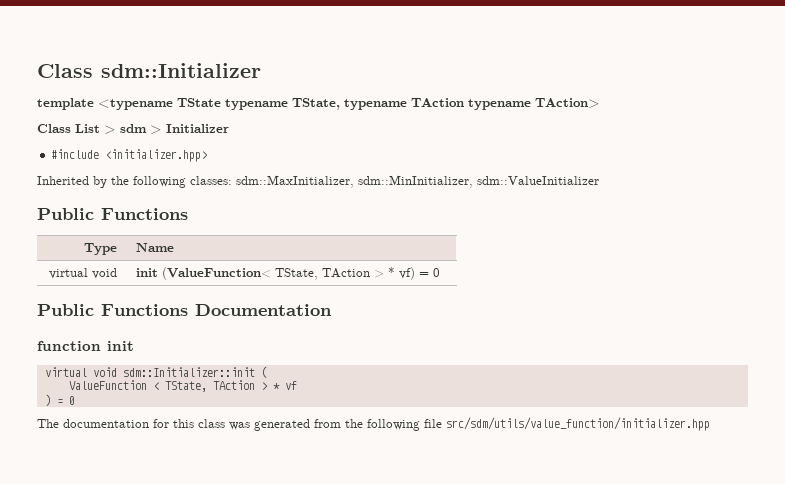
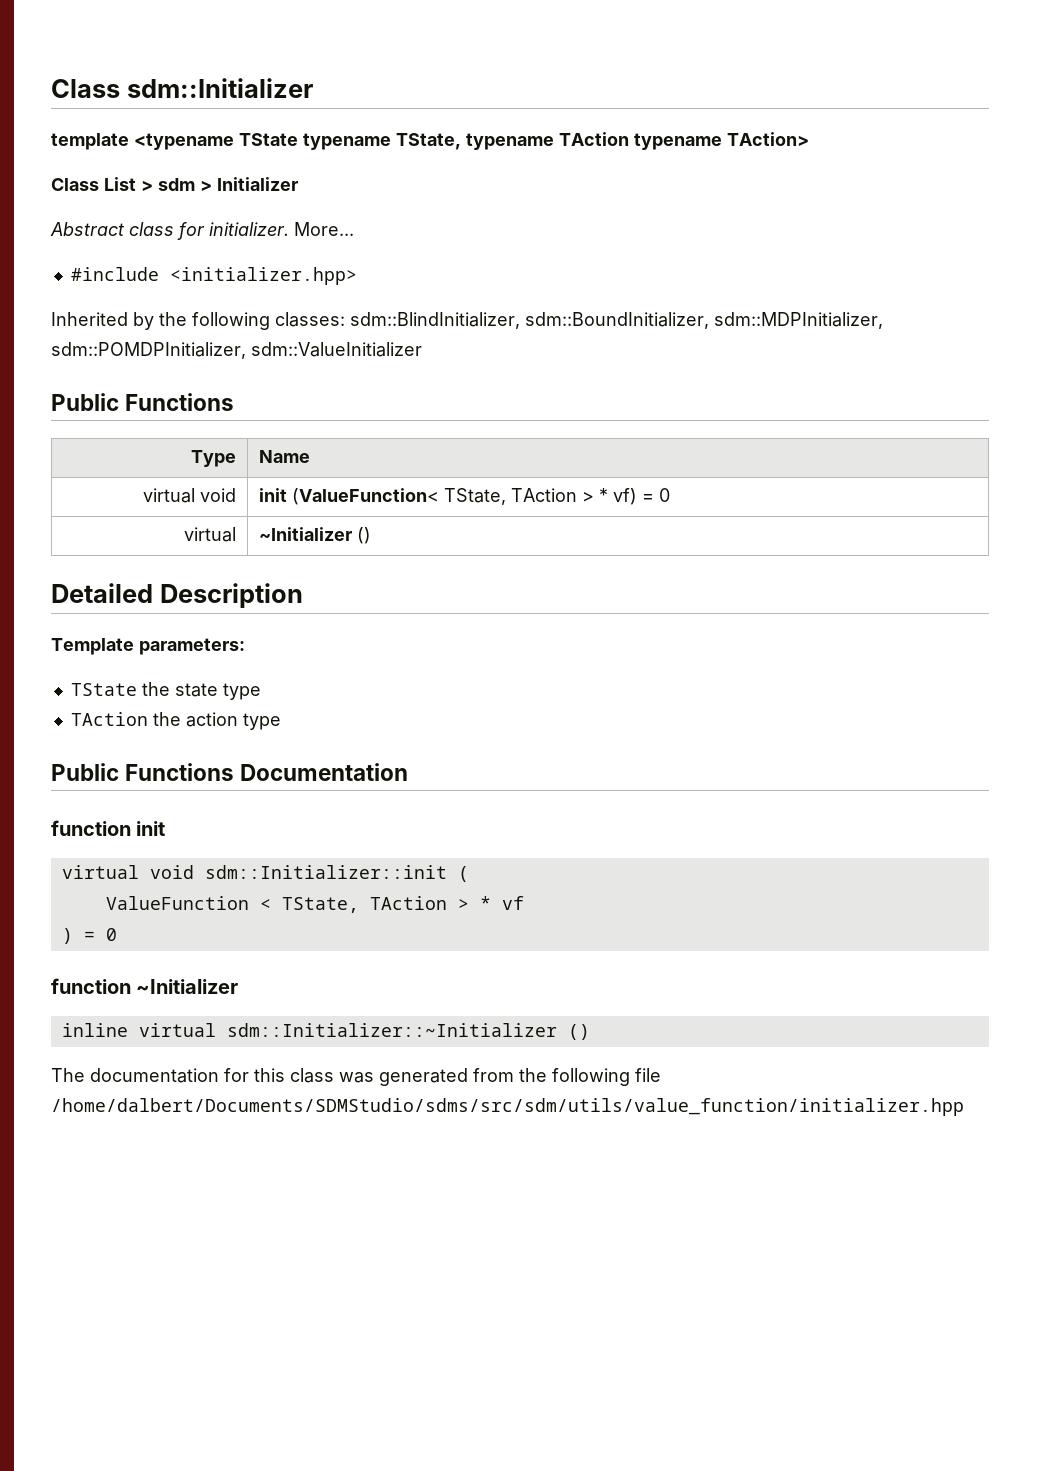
+ Abstract class for initializer. More...
- Inherited by the following classes: sdm::MaxInitializer, sdm::MinInitializer, sdm::ValueInitializer
+ Inherited by the following classes: sdm::BlindInitializer, sdm::BoundInitializer, sdm::MDPInitializer, sdm::POMDPInitializer, sdm::ValueInitializer
+ virtual | ~Initializer ()
+ Detailed Description
+ Template parameters:
+ TState the state type
+ TAction the action type
+ function ~Initializer
+ inline virtual sdm::Initializer::~Initializer ()
- The documentation for this class was generated from the following file src/sdm/utils/value_function/initializer.hpp
+ The documentation for this class was generated from the following file /home/dalbert/Documents/SDMStudio/sdms/src/sdm/utils/value_function/initializer.hpp

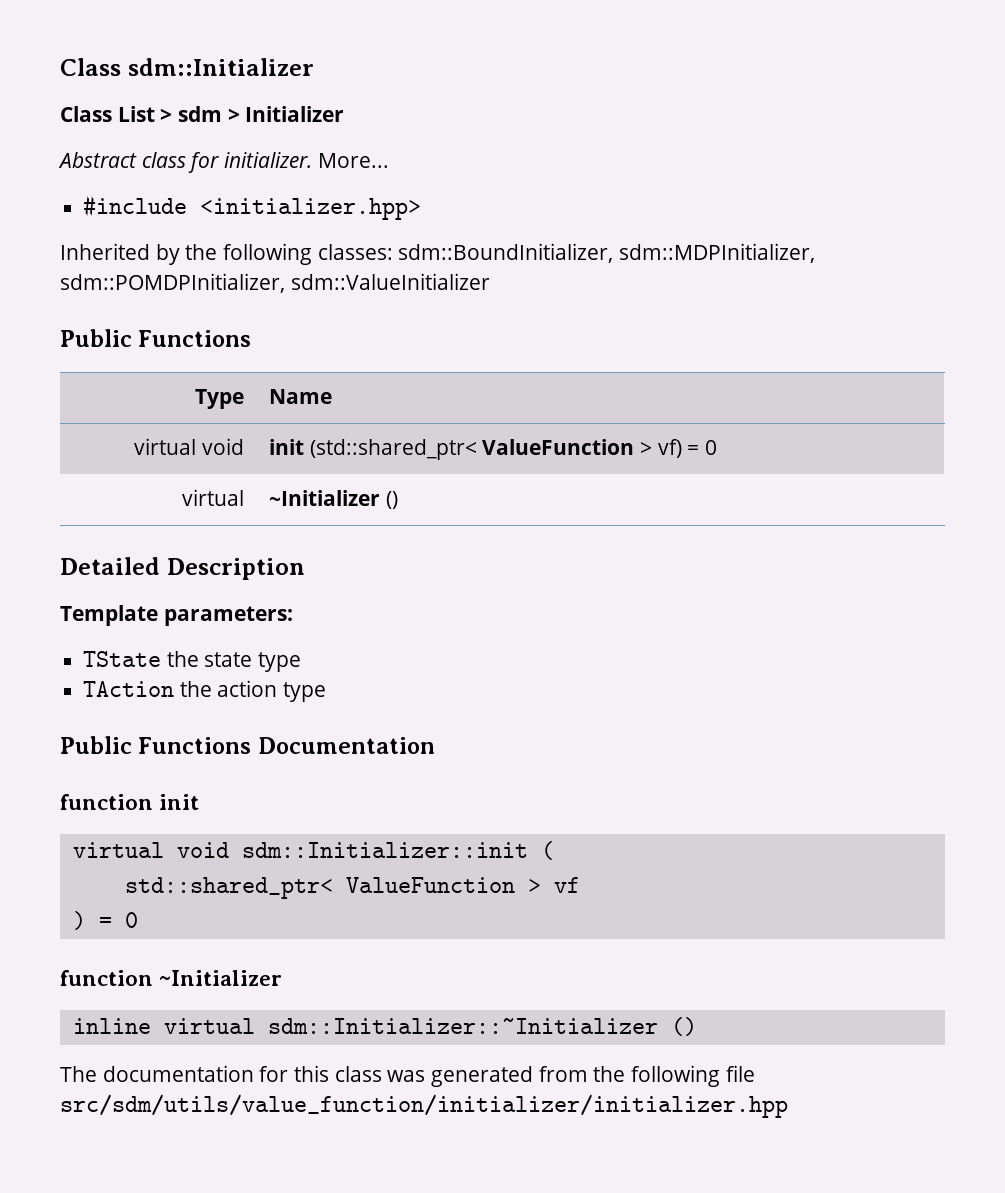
- template <typename TState typename TState, typename TAction typename TAction>
- Inherited by the following classes: sdm::BlindInitializer, sdm::BoundInitializer, sdm::MDPInitializer, sdm::POMDPInitializer, sdm::ValueInitializer
+ Inherited by the following classes: sdm::BoundInitializer, sdm::MDPInitializer, sdm::POMDPInitializer, sdm::ValueInitializer
- virtual void | init (ValueFunction< TState, TAction > * vf) = 0
+ virtual void | init (std::shared_ptr< ValueFunction > vf) = 0
- ValueFunction < TState, TAction > * vf
+ std::shared_ptr< ValueFunction > vf
- The documentation for this class was generated from the following file /home/dalbert/Documents/SDMStudio/sdms/src/sdm/utils/value_function/initializer.hpp
+ The documentation for this class was generated from the following file src/sdm/utils/value_function/initializer/initializer.hpp

